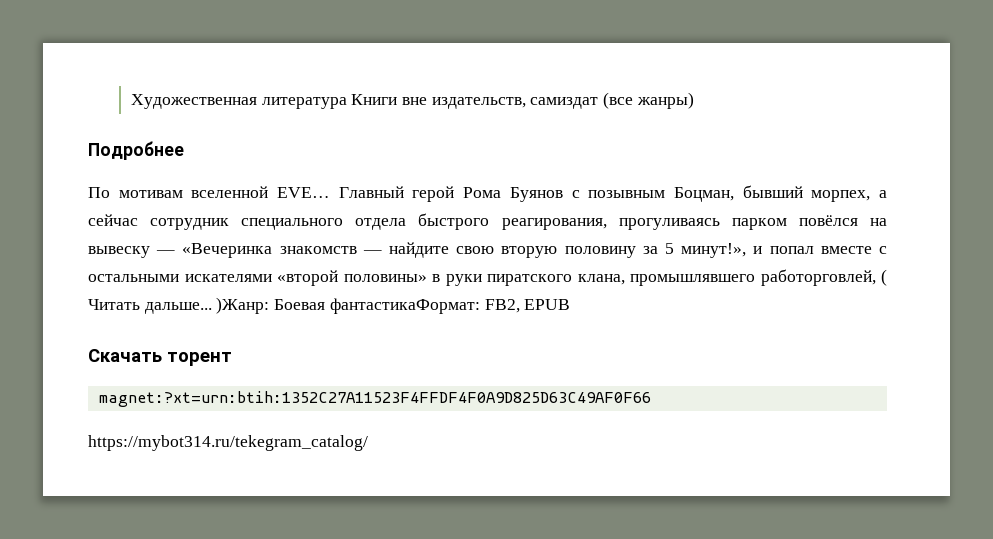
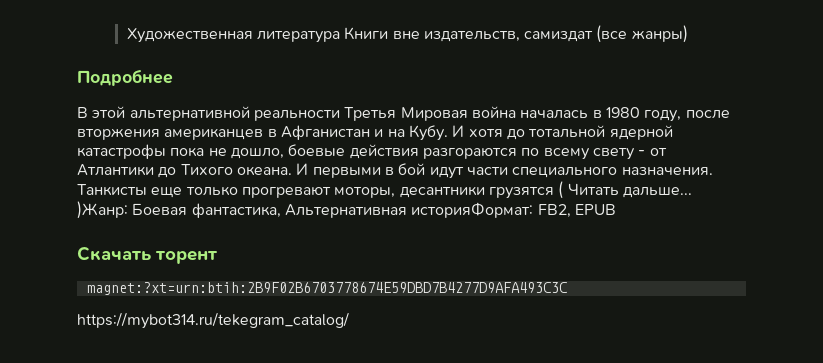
- По мотивам вселенной EVE… Главный герой Рома Буянов с позывным Боцман, бывший морпех, а сейчас сотрудник специального отдела быстрого реагирования, прогуливаясь парком повёлся на вывеску — «Вечеринка знакомств — найдите свою вторую половину за 5 минут!», и попал вместе с остальными искателями «второй половины» в руки пиратского клана, промышлявшего работорговлей, ( Читать дальше... )Жанр: Боевая фантастикаФормат: FB2, EPUB
+ В этой альтернативной реальности Третья Мировая война началась в 1980 году, после вторжения американцев в Афганистан и на Кубу. И хотя до тотальной ядерной катастрофы пока не дошло, боевые действия разгораются по всему свету - от Атлантики до Тихого океана. И первыми в бой идут части специального назначения. Танкисты еще только прогревают моторы, десантники грузятся ( Читать дальше... )Жанр: Боевая фантастика, Альтернативная историяФормат: FB2, EPUB
- magnet:?xt=urn:btih:1352C27A11523F4FFDF4F0A9D825D63C49AF0F66
+ magnet:?xt=urn:btih:2B9F02B6703778674E59DBD7B4277D9AFA493C3C

